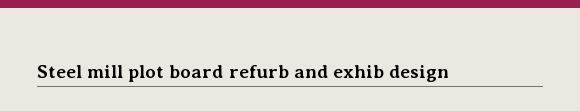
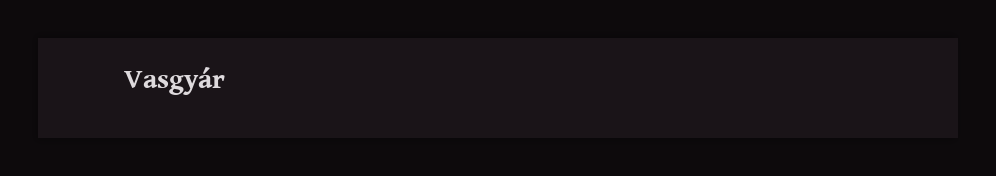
- Steel mill plot board refurb and exhib design
+ Vasgyár

